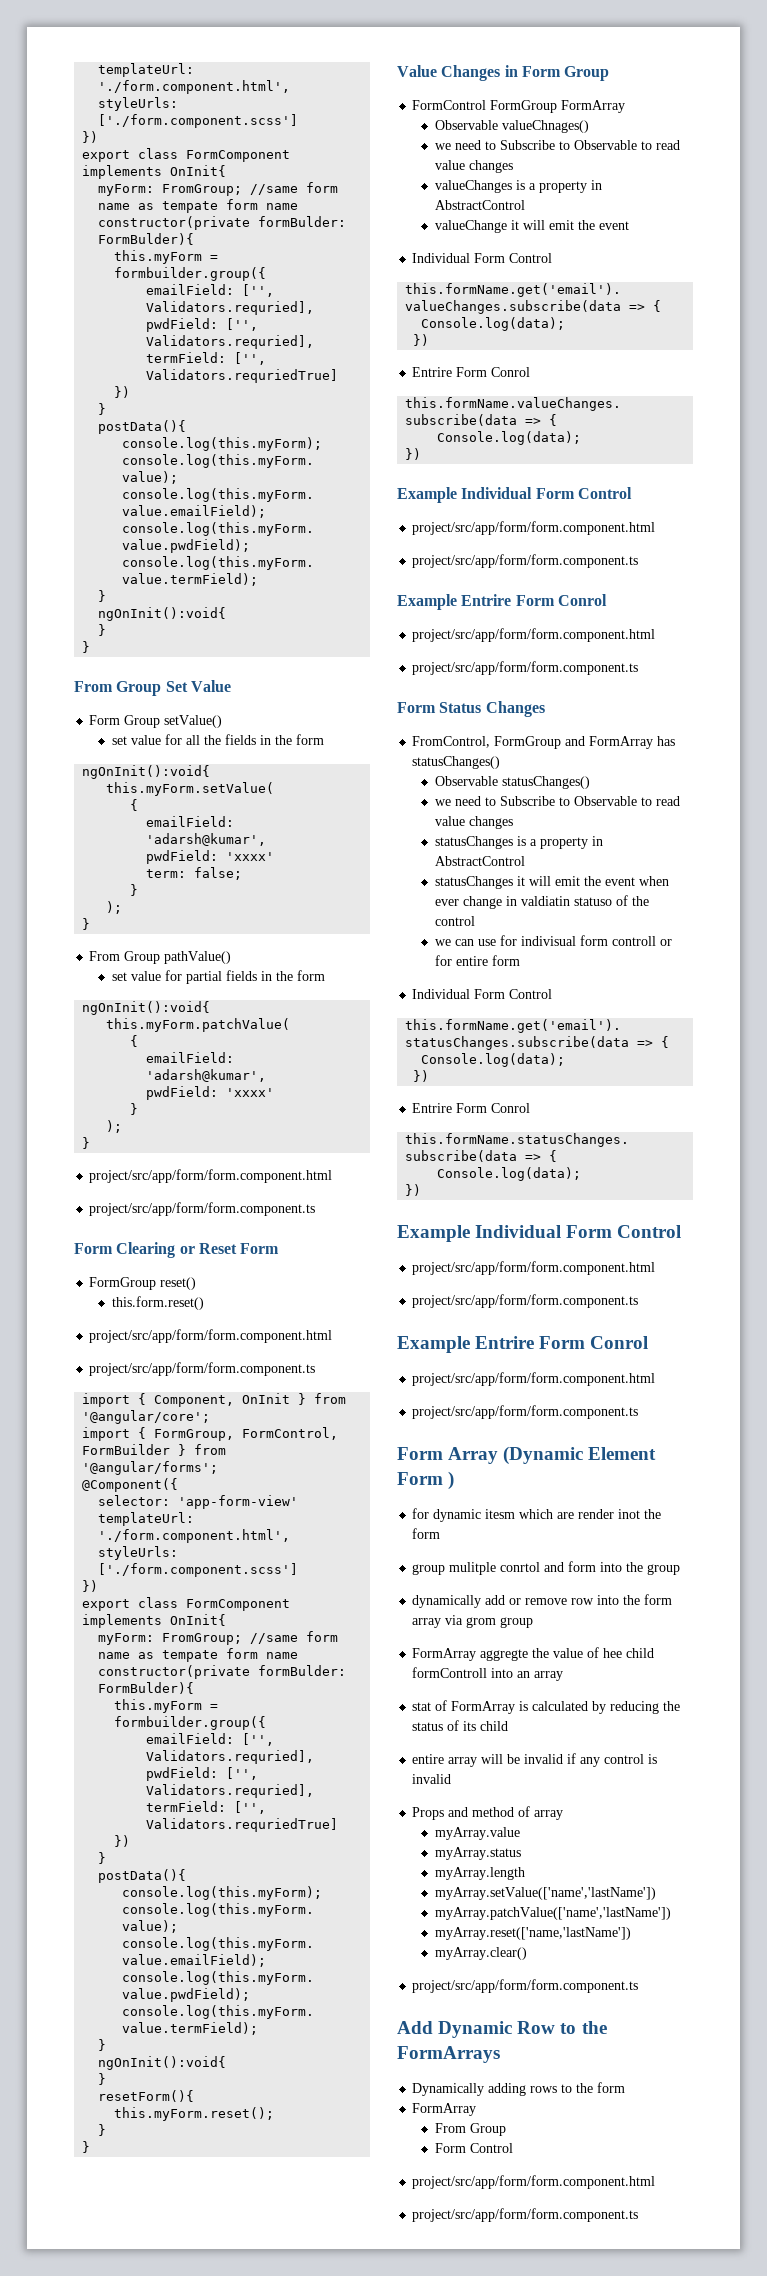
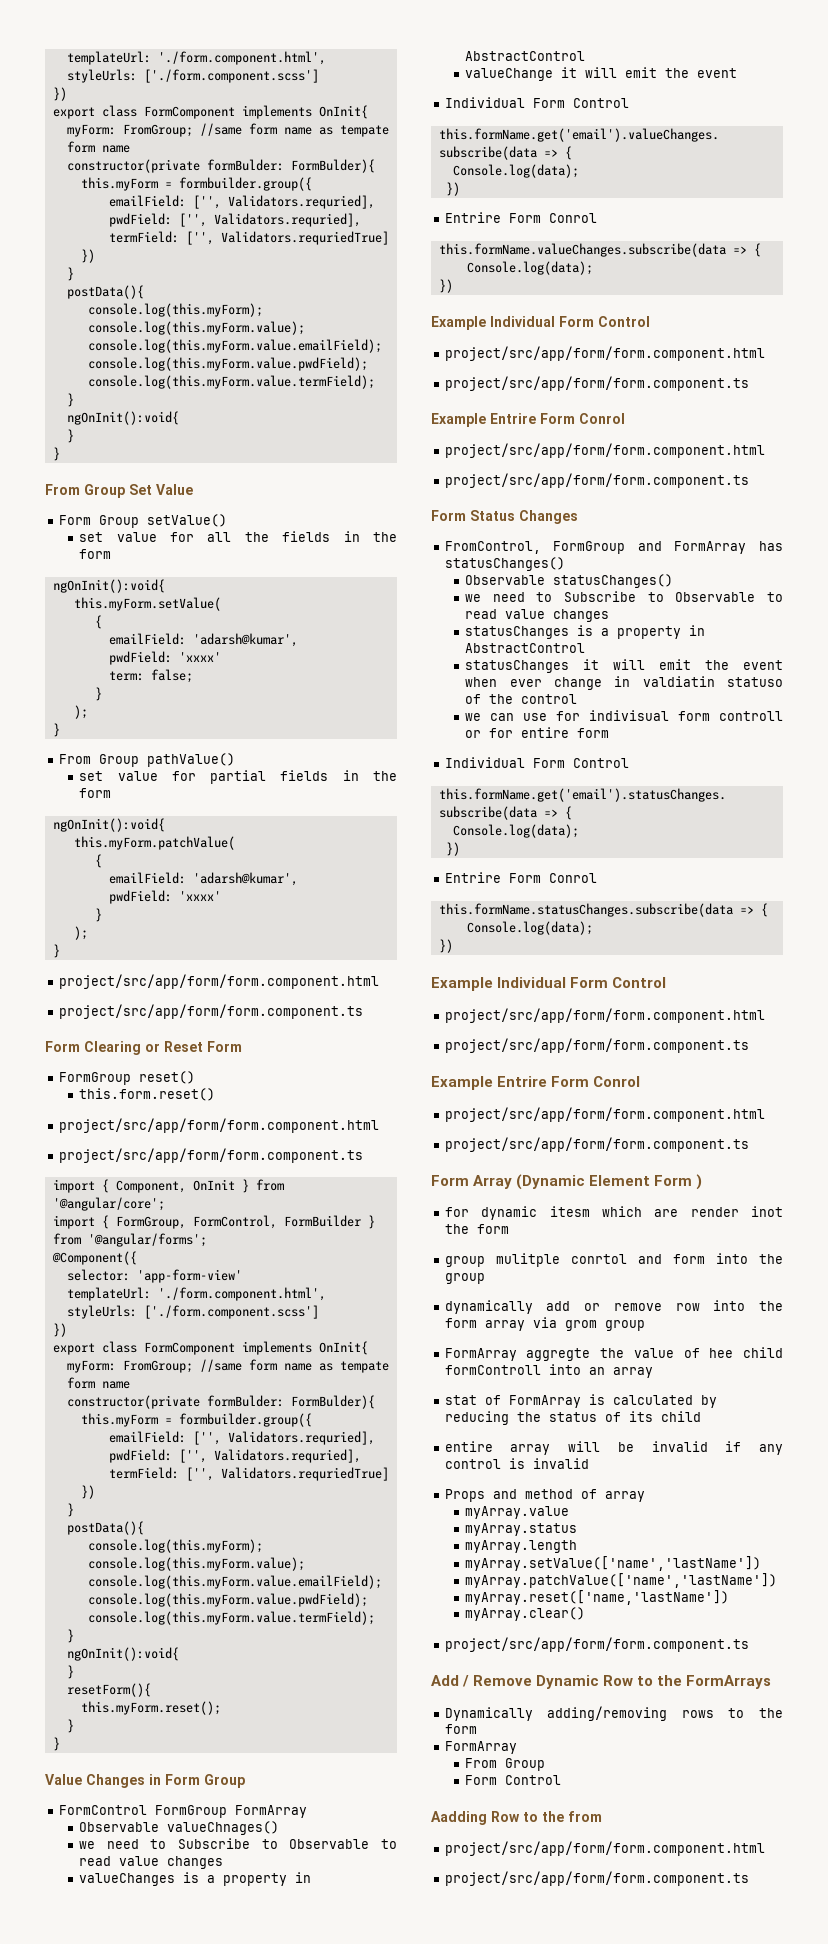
- Add Dynamic Row to the FormArrays
+ Add / Remove Dynamic Row to the FormArrays
- Dynamically adding rows to the form
+ Dynamically adding/removing rows to the form
+ Aadding Row to the from

